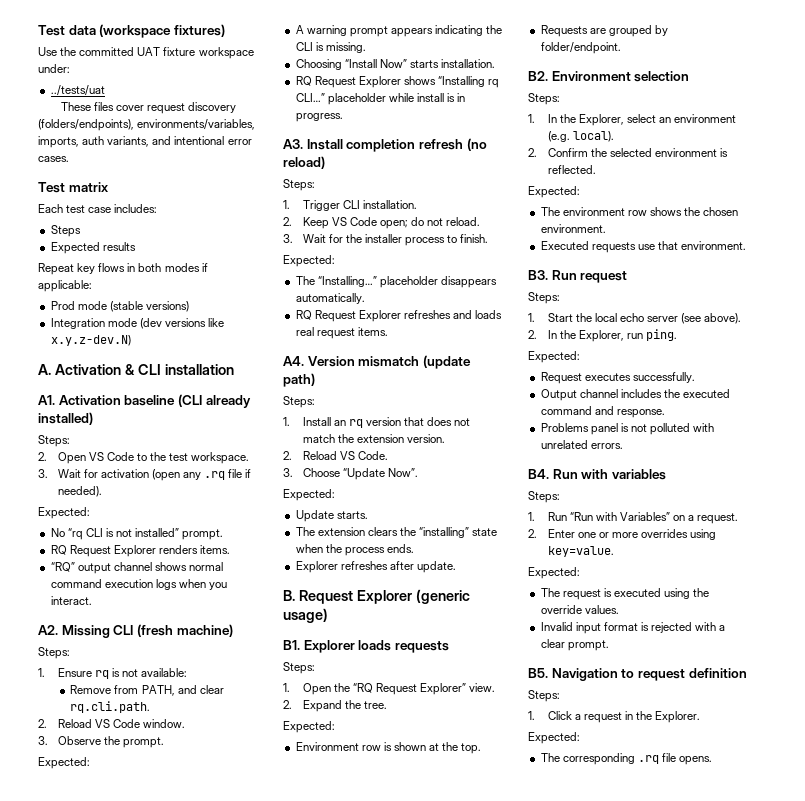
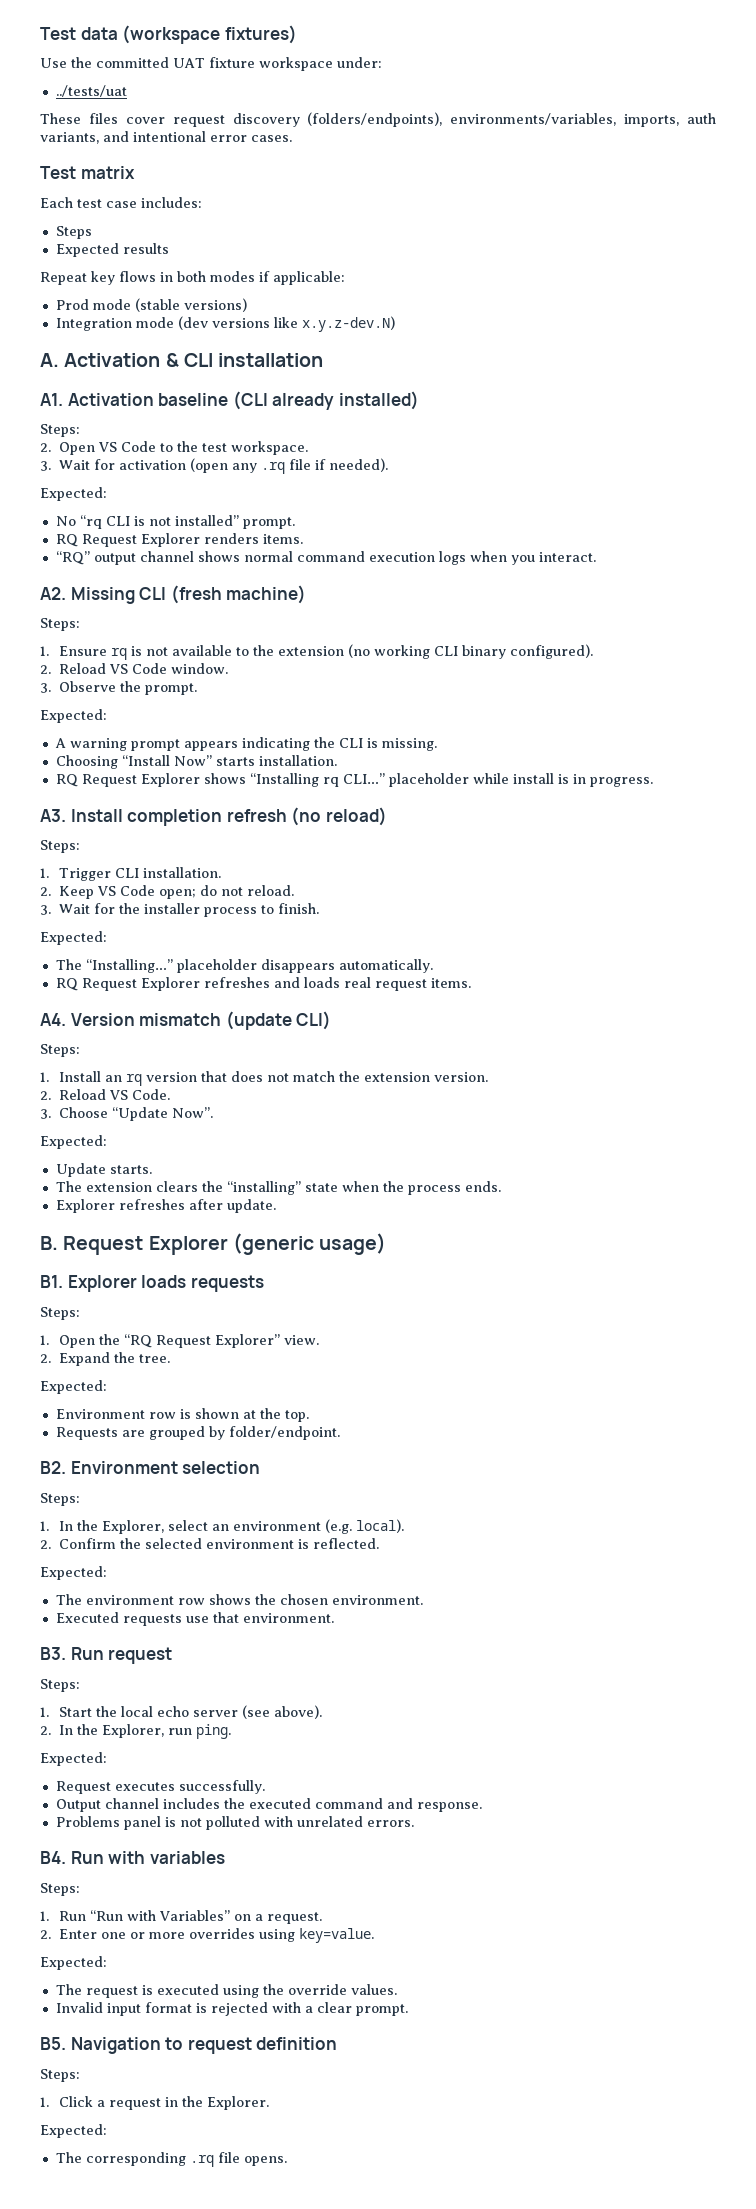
- 1. Ensure rq is not available:
- Remove from PATH, and clear rq.cli.path.
+ 1. Ensure rq is not available to the extension (no working CLI binary configured).
- A4. Version mismatch (update path)
+ A4. Version mismatch (update CLI)

